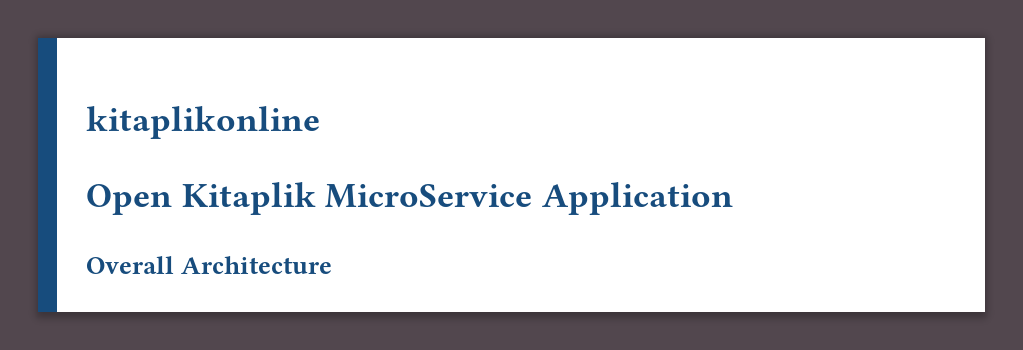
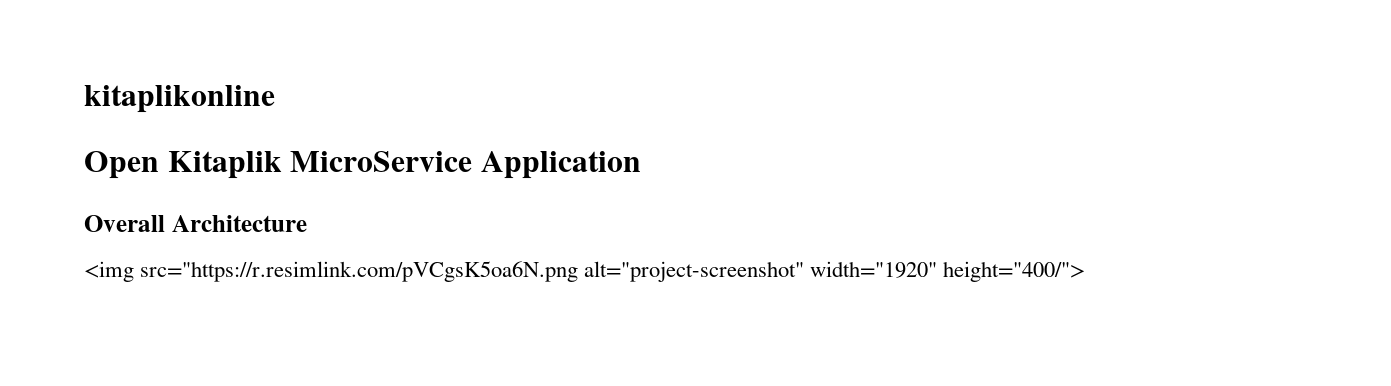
+ <img src="https://r.resimlink.com/pVCgsK5oa6N.png alt="project-screenshot" width="1920" height="400/">

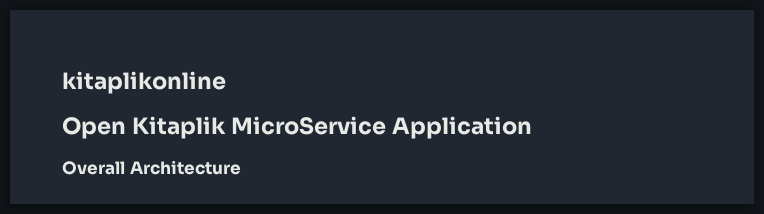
- <img src="https://r.resimlink.com/pVCgsK5oa6N.png alt="project-screenshot" width="1920" height="400/">

